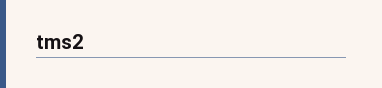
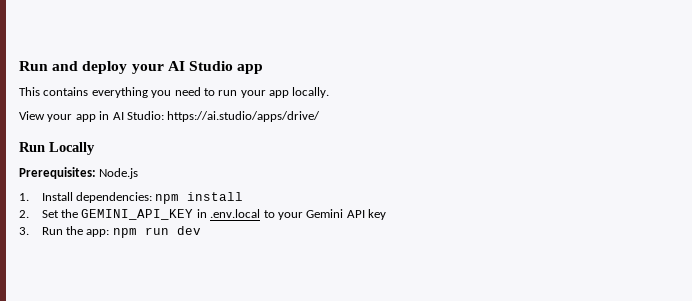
- tms2
+ Run and deploy your AI Studio app
+ This contains everything you need to run your app locally.
+ View your app in AI Studio: https://ai.studio/apps/drive/
+ Run Locally
+ Prerequisites: Node.js
+ 1. Install dependencies: npm install
+ 2. Set the GEMINI_API_KEY in .env.local to your Gemini API key
+ 3. Run the app: npm run dev

